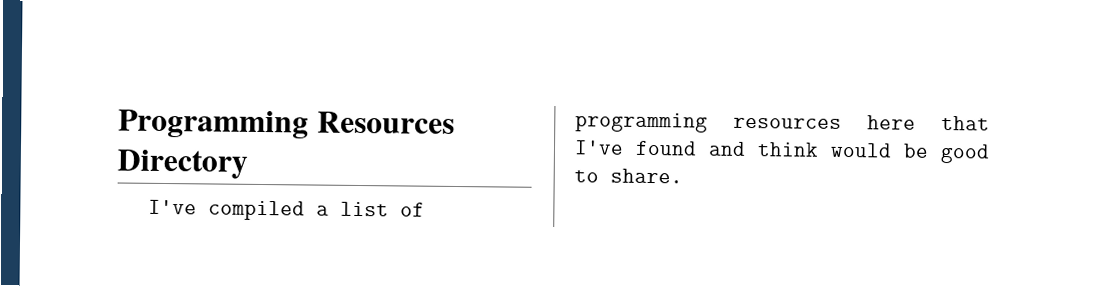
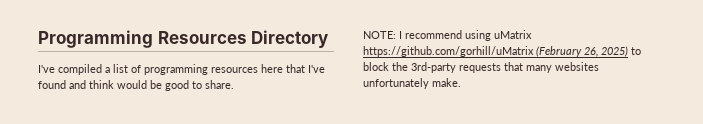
+ NOTE: I recommend using uMatrix https://github.com/gorhill/uMatrix (February 26, 2025) to block the 3rd-party requests that many websites unfortunately make.

